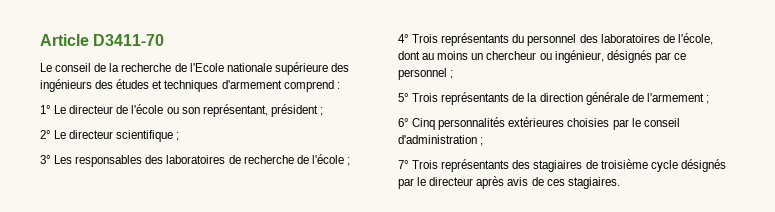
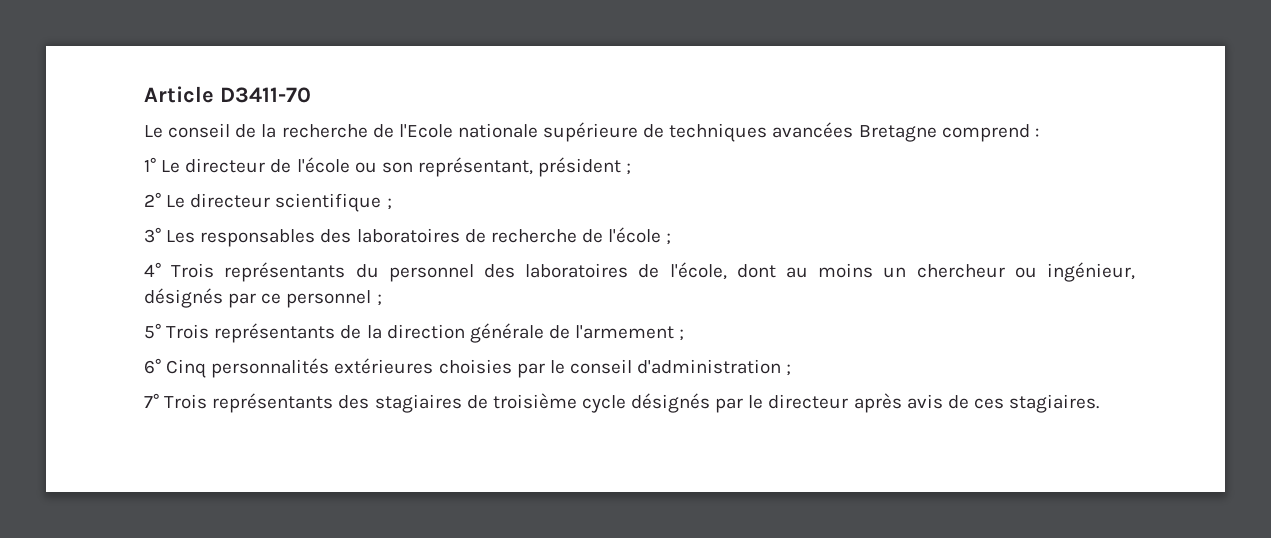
- Le conseil de la recherche de l'Ecole nationale supérieure des ingénieurs des études et techniques d'armement comprend :
+ Le conseil de la recherche de l'Ecole nationale supérieure de techniques avancées Bretagne comprend :

